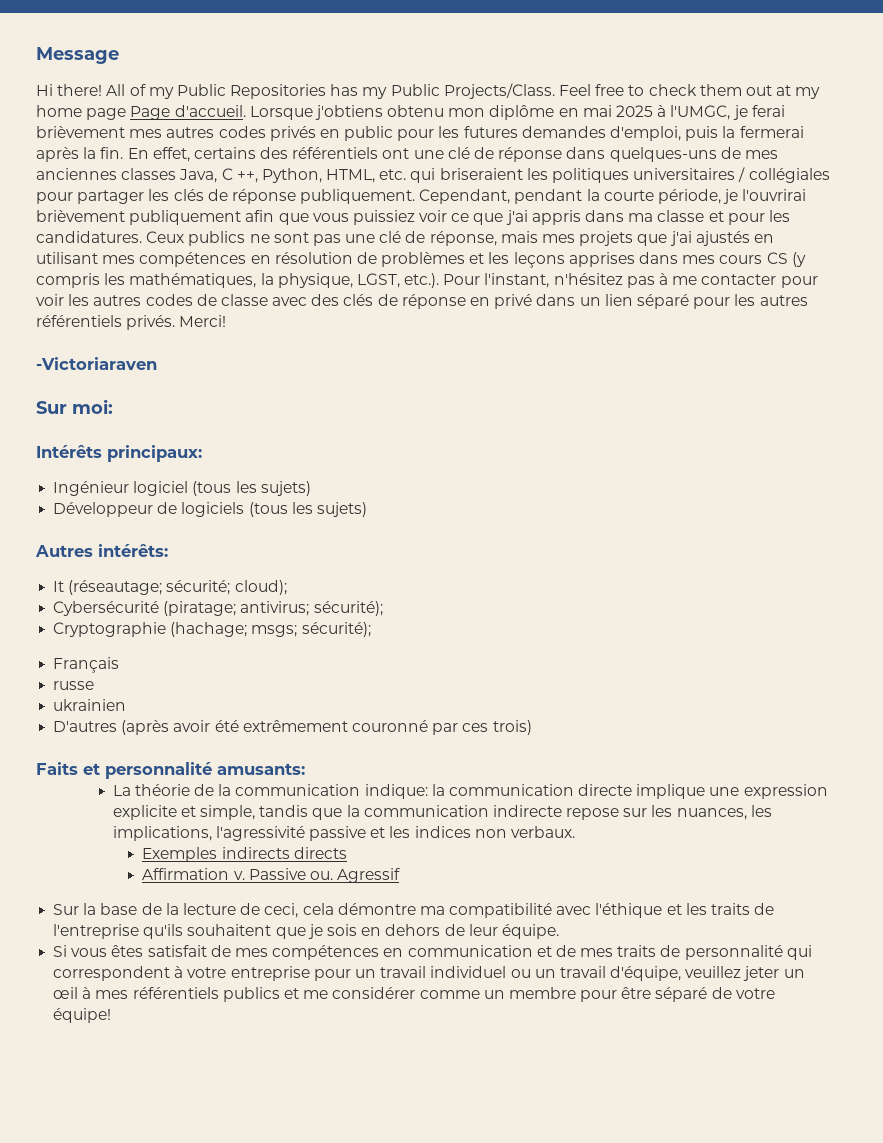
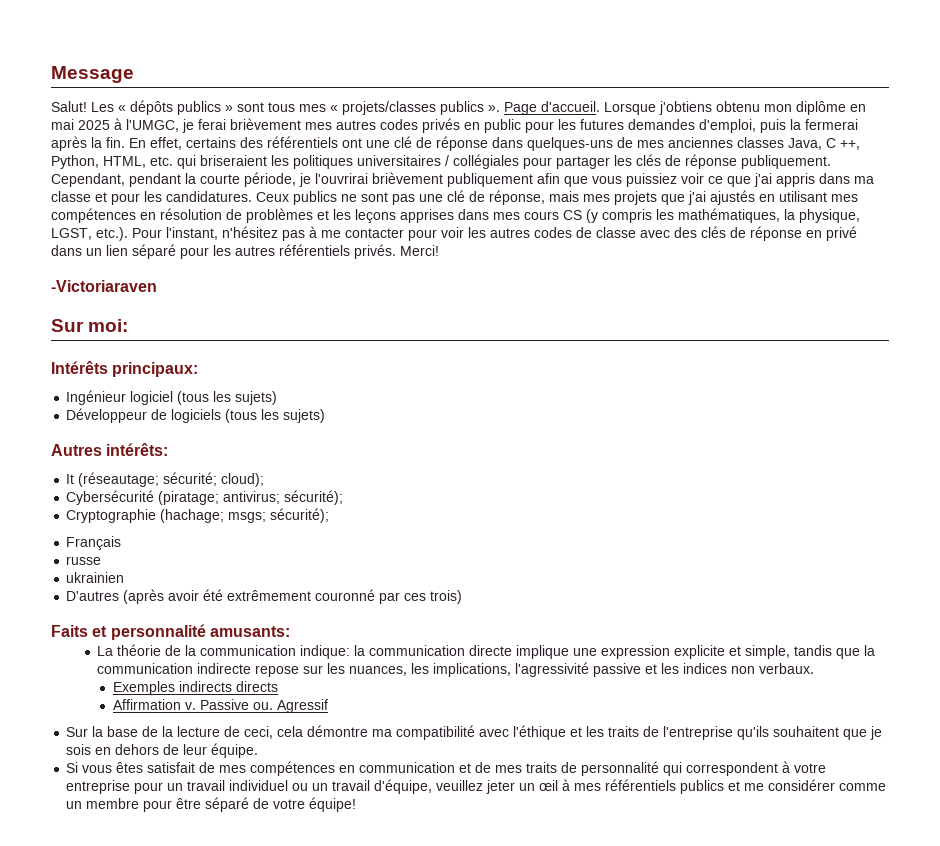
- Hi there! All of my Public Repositories has my Public Projects/Class. Feel free to check them out at my home page Page d'accueil.
+ Salut! Les « dépôts publics » sont tous mes « projets/classes publics ». Page d'accueil.

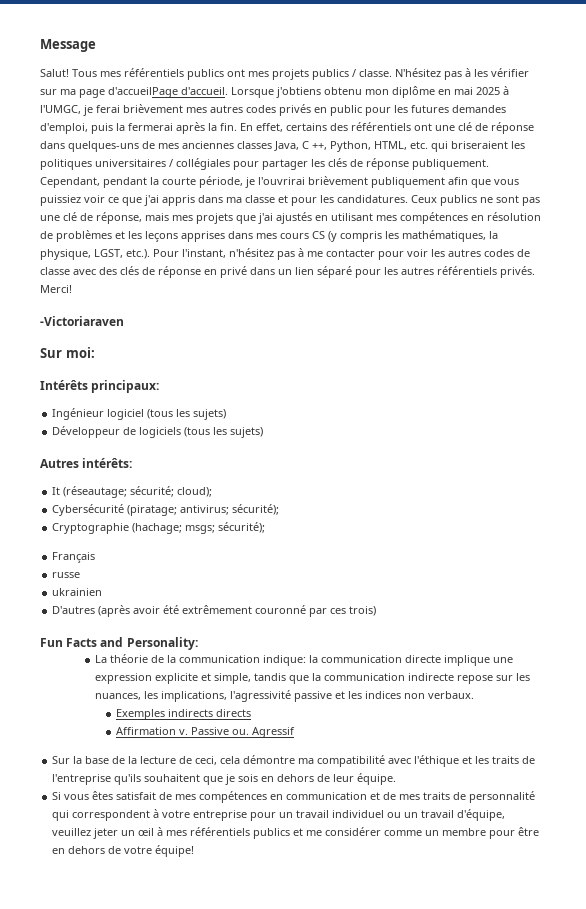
- Les « dépôts publics » sont tous mes « projets/classes publics ». Page d'accueil.
+ Tous mes référentiels publics ont mes projets publics / classe. N'hésitez pas à les vérifier sur ma page d'accueilPage d'accueil.
- Faits et personnalité amusants:
+ Fun Facts and Personality:
- Si vous êtes satisfait de mes compétences en communication et de mes traits de personnalité qui correspondent à votre entreprise pour un travail individuel ou un travail d'équipe, veuillez jeter un œil à mes référentiels publics et me considérer comme un membre pour être séparé de votre équipe!
+ Si vous êtes satisfait de mes compétences en communication et de mes traits de personnalité qui correspondent à votre entreprise pour un travail individuel ou un travail d'équipe, veuillez jeter un œil à mes référentiels publics et me considérer comme un membre pour être en dehors de votre équipe!

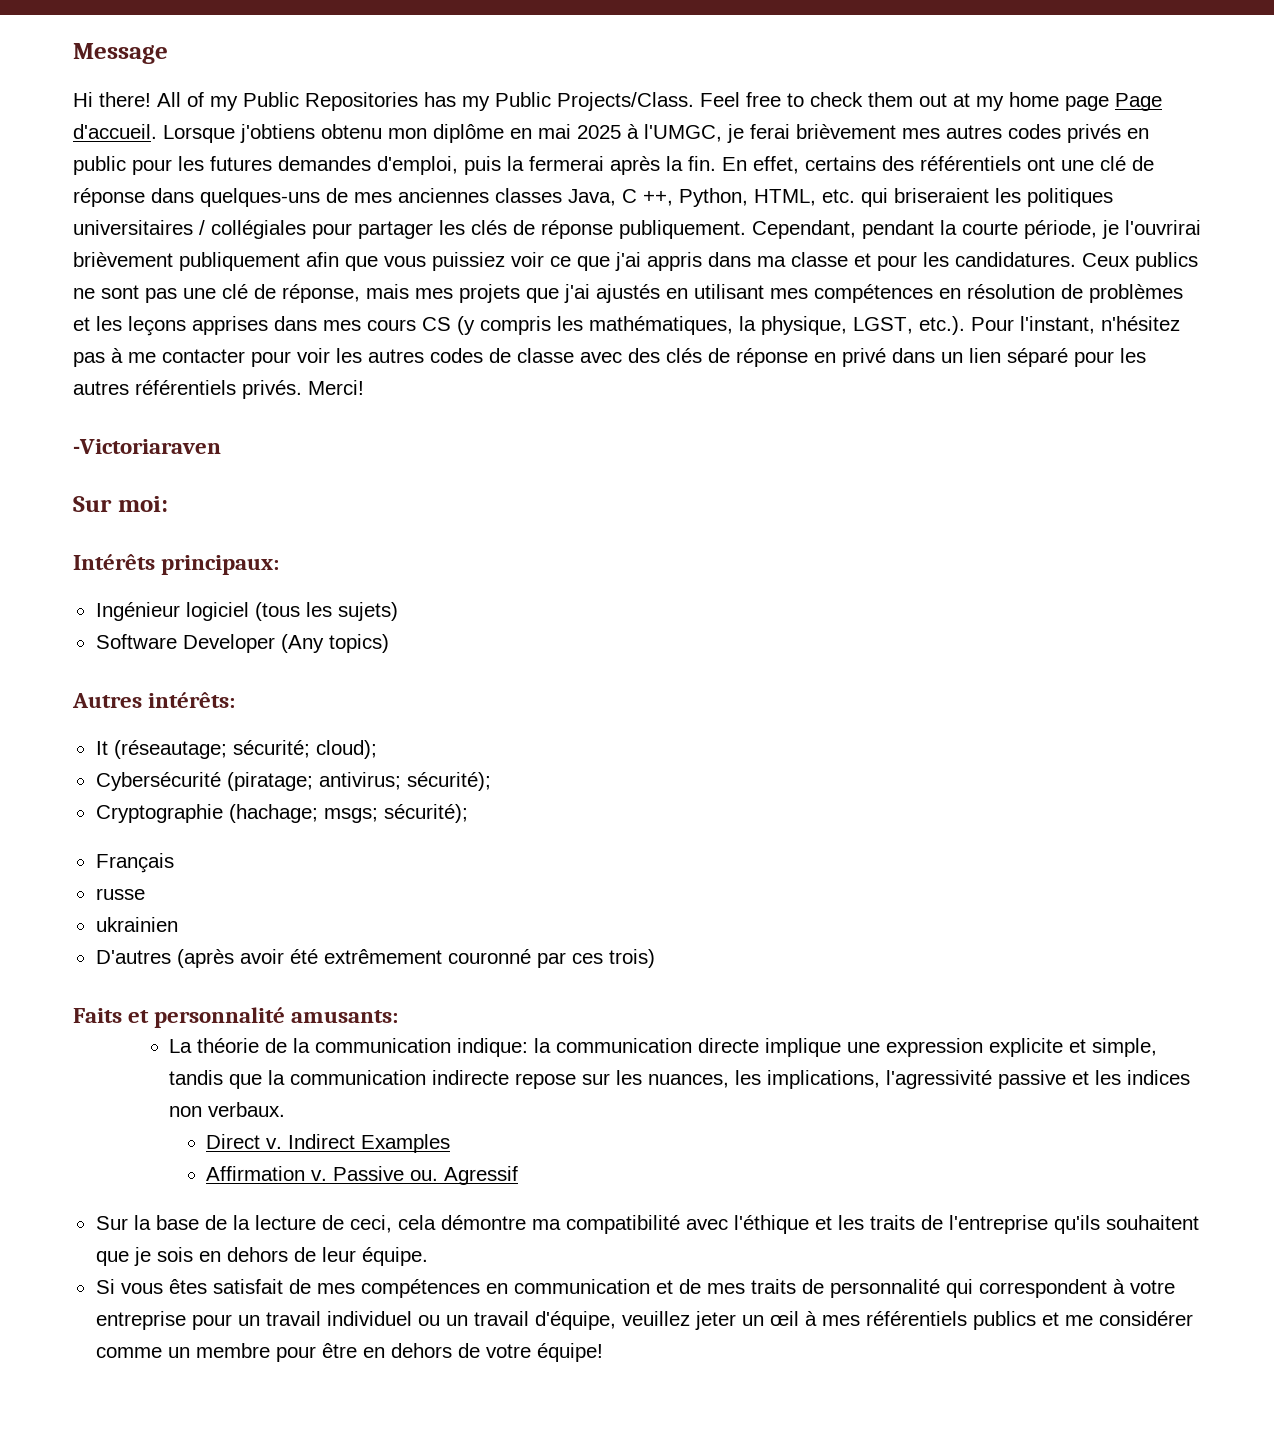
- Salut! Tous mes référentiels publics ont mes projets publics / classe. N'hésitez pas à les vérifier sur ma page d'accueilPage d'accueil.
+ Hi there! All of my Public Repositories has my Public Projects/Class. Feel free to check them out at my home page Page d'accueil.
- Développeur de logiciels (tous les sujets)
+ Software Developer (Any topics)
- Fun Facts and Personality:
+ Faits et personnalité amusants:
- Exemples indirects directs
+ Direct v. Indirect Examples

